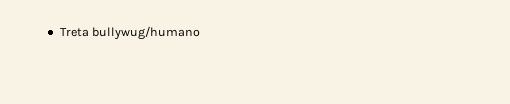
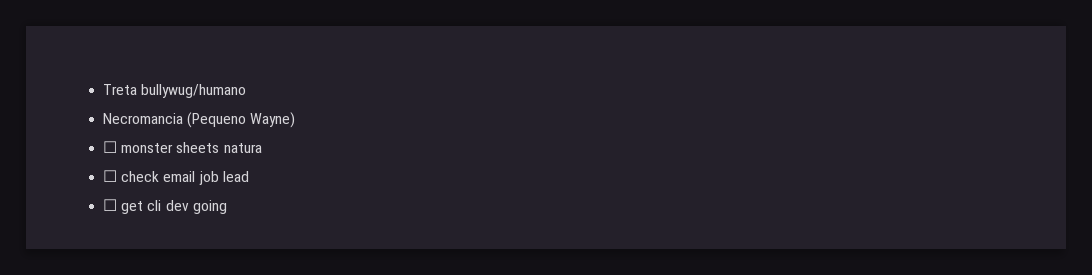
+ Necromancia (Pequeno Wayne)
+ ☐ monster sheets natura
+ ☐ check email job lead
+ ☐ get cli dev going

